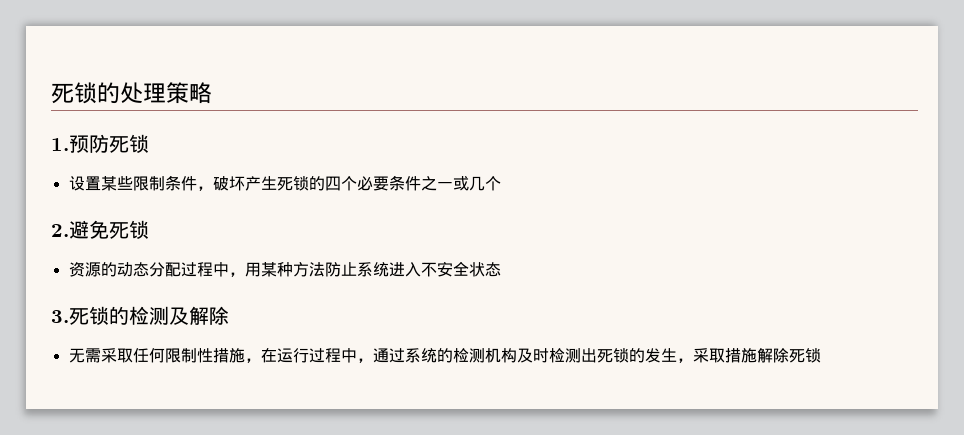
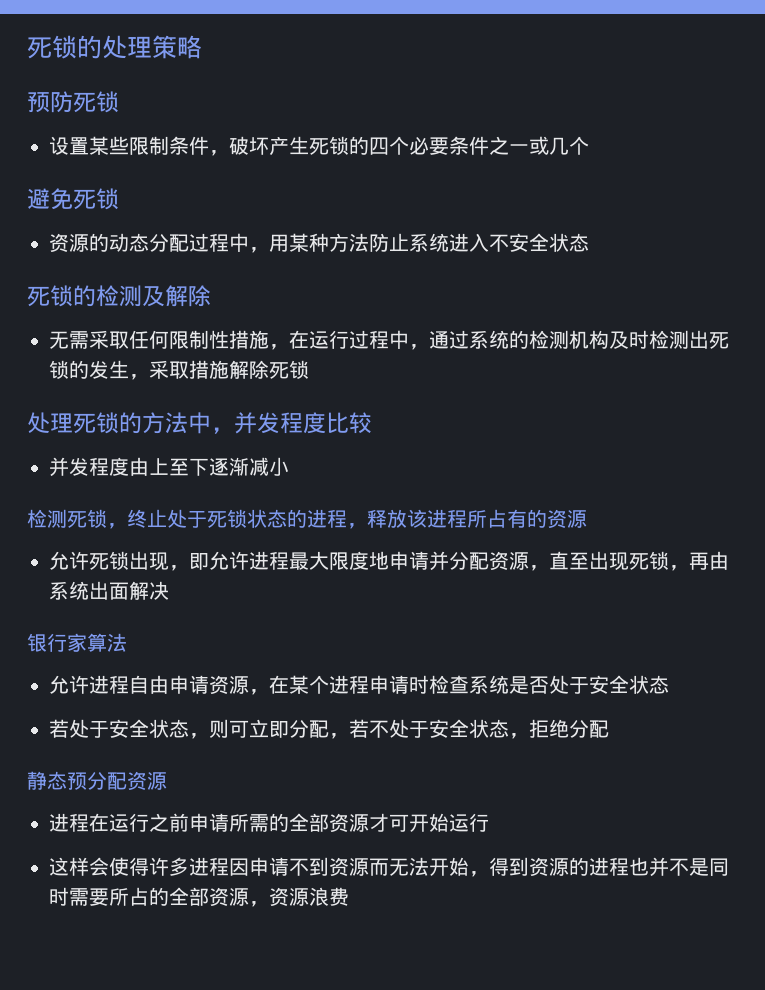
- 1.预防死锁
+ 预防死锁
- 2.避免死锁
+ 避免死锁
- 3.死锁的检测及解除
+ 死锁的检测及解除
+ 处理死锁的方法中，并发程度比较
+ 并发程度由上至下逐渐减小
+ 检测死锁，终止处于死锁状态的进程，释放该进程所占有的资源
+ 允许死锁出现，即允许进程最大限度地申请并分配资源，直至出现死锁，再由系统出面解决
+ 银行家算法
+ 允许进程自由申请资源，在某个进程申请时检查系统是否处于安全状态
+ 若处于安全状态，则可立即分配，若不处于安全状态，拒绝分配
+ 静态预分配资源
+ 进程在运行之前申请所需的全部资源才可开始运行
+ 这样会使得许多进程因申请不到资源而无法开始，得到资源的进程也并不是同时需要所占的全部资源，资源浪费

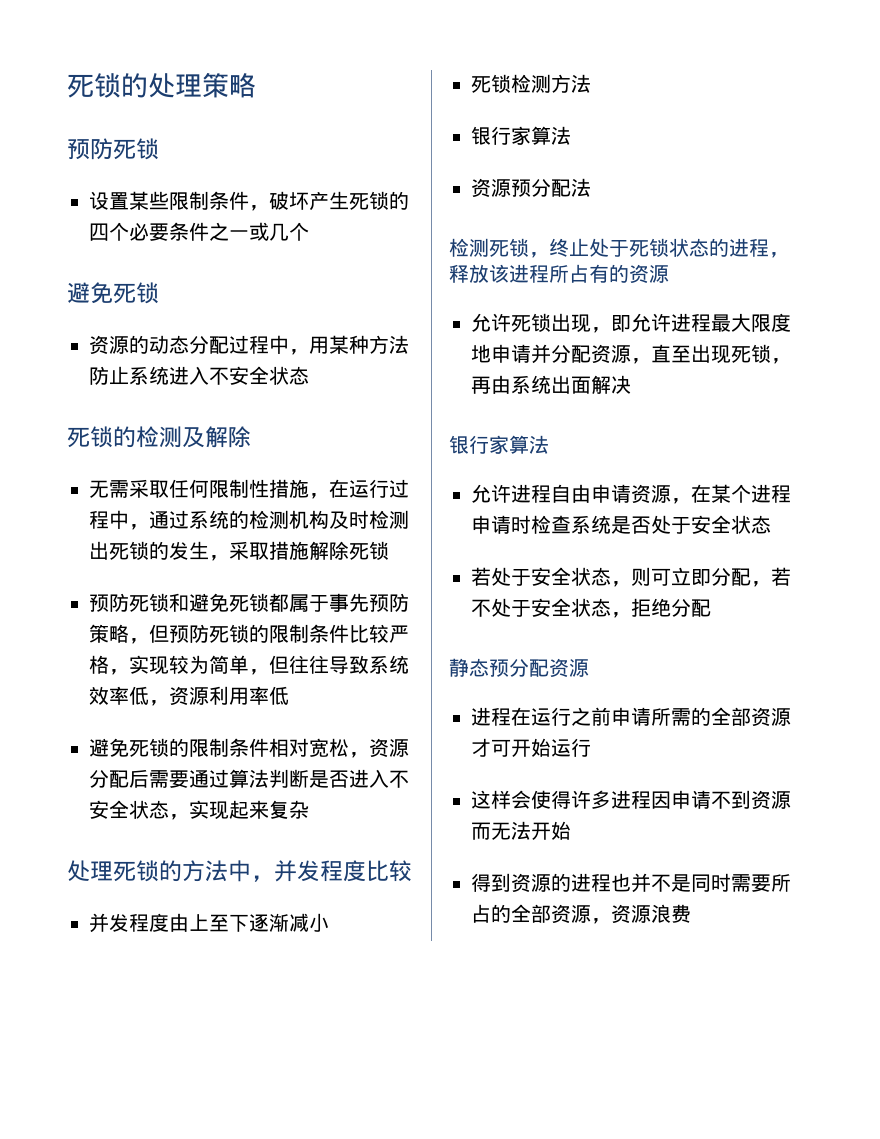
+ 预防死锁和避免死锁都属于事先预防策略，但预防死锁的限制条件比较严格，实现较为简单，但往往导致系统效率低，资源利用率低
+ 避免死锁的限制条件相对宽松，资源分配后需要通过算法判断是否进入不安全状态，实现起来复杂
+ 死锁检测方法
+ 银行家算法
+ 资源预分配法
- 这样会使得许多进程因申请不到资源而无法开始，得到资源的进程也并不是同时需要所占的全部资源，资源浪费
+ 这样会使得许多进程因申请不到资源而无法开始
+ 得到资源的进程也并不是同时需要所占的全部资源，资源浪费

